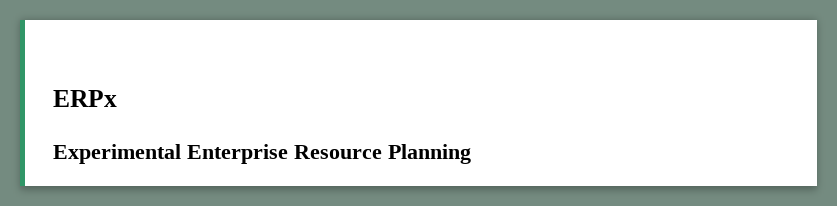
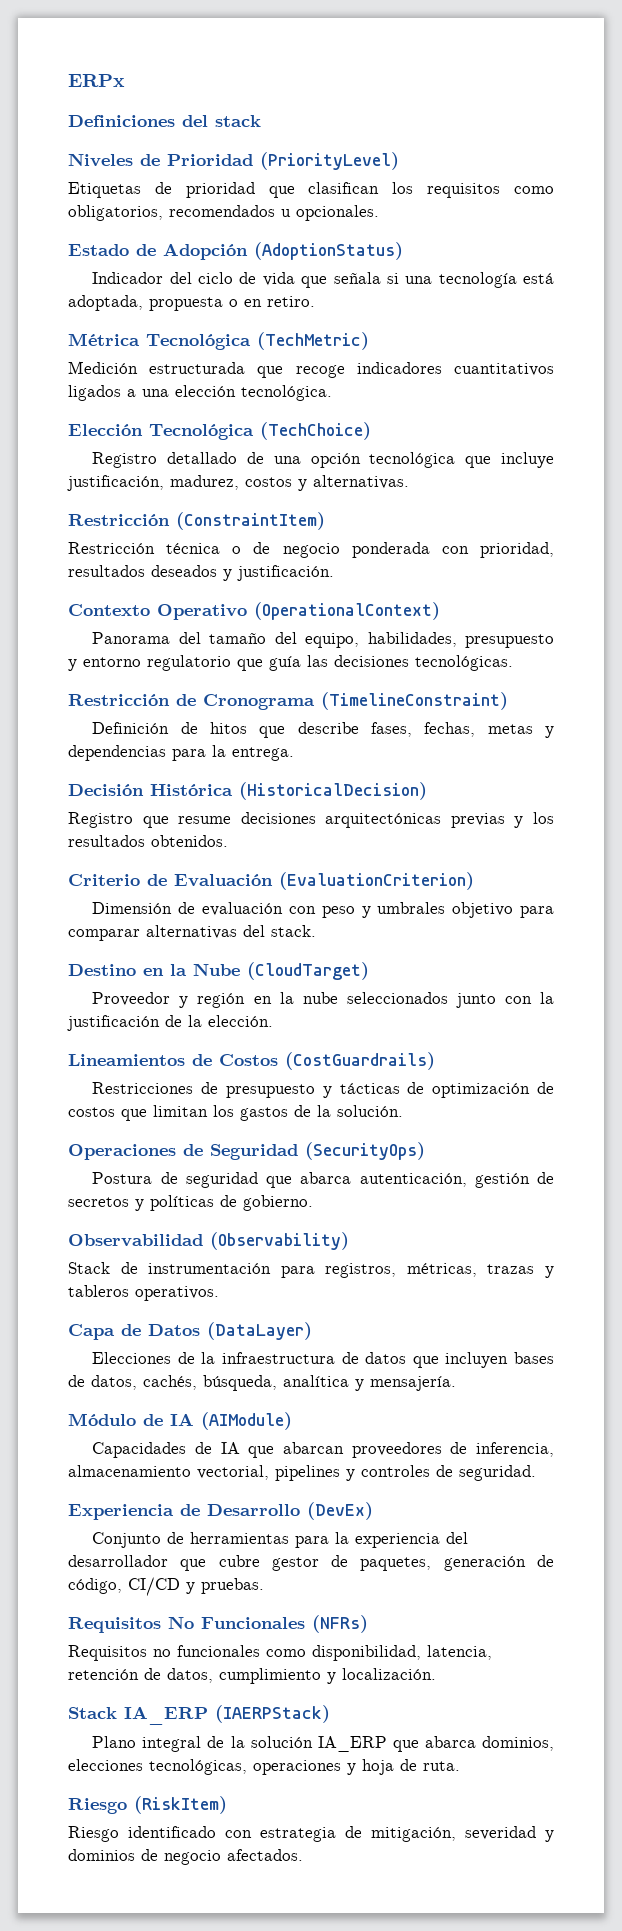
- Experimental Enterprise Resource Planning
+ Definiciones del stack
+ Niveles de Prioridad (PriorityLevel)
+ Etiquetas de prioridad que clasifican los requisitos como obligatorios, recomendados u opcionales.
+ Estado de Adopción (AdoptionStatus)
+ Indicador del ciclo de vida que señala si una tecnología está adoptada, propuesta o en retiro.
+ Métrica Tecnológica (TechMetric)
+ Medición estructurada que recoge indicadores cuantitativos ligados a una elección tecnológica.
+ Elección Tecnológica (TechChoice)
+ Registro detallado de una opción tecnológica que incluye justificación, madurez, costos y alternativas.
+ Restricción (ConstraintItem)
+ Restricción técnica o de negocio ponderada con prioridad, resultados deseados y justificación.
+ Contexto Operativo (OperationalContext)
+ Panorama del tamaño del equipo, habilidades, presupuesto y entorno regulatorio que guía las decisiones tecnológicas.
+ Restricción de Cronograma (TimelineConstraint)
+ Definición de hitos que describe fases, fechas, metas y dependencias para la entrega.
+ Decisión Histórica (HistoricalDecision)
+ Registro que resume decisiones arquitectónicas previas y los resultados obtenidos.
+ Criterio de Evaluación (EvaluationCriterion)
+ Dimensión de evaluación con peso y umbrales objetivo para comparar alternativas del stack.
+ Destino en la Nube (CloudTarget)
+ Proveedor y región en la nube seleccionados junto con la justificación de la elección.
+ Lineamientos de Costos (CostGuardrails)
+ Restricciones de presupuesto y tácticas de optimización de costos que limitan los gastos de la solución.
+ Operaciones de Seguridad (SecurityOps)
+ Postura de seguridad que abarca autenticación, gestión de secretos y políticas de gobierno.
+ Observabilidad (Observability)
+ Stack de instrumentación para registros, métricas, trazas y tableros operativos.
+ Capa de Datos (DataLayer)
+ Elecciones de la infraestructura de datos que incluyen bases de datos, cachés, búsqueda, analítica y mensajería.
+ Módulo de IA (AIModule)
+ Capacidades de IA que abarcan proveedores de inferencia, almacenamiento vectorial, pipelines y controles de seguridad.
+ Experiencia de Desarrollo (DevEx)
+ Conjunto de herramientas para la experiencia del desarrollador que cubre gestor de paquetes, generación de código, CI/CD y pruebas.
+ Requisitos No Funcionales (NFRs)
+ Requisitos no funcionales como disponibilidad, latencia, retención de datos, cumplimiento y localización.
+ Stack IA_ERP (IAERPStack)
+ Plano integral de la solución IA_ERP que abarca dominios, elecciones tecnológicas, operaciones y hoja de ruta.
+ Riesgo (RiskItem)
+ Riesgo identificado con estrategia de mitigación, severidad y dominios de negocio afectados.

